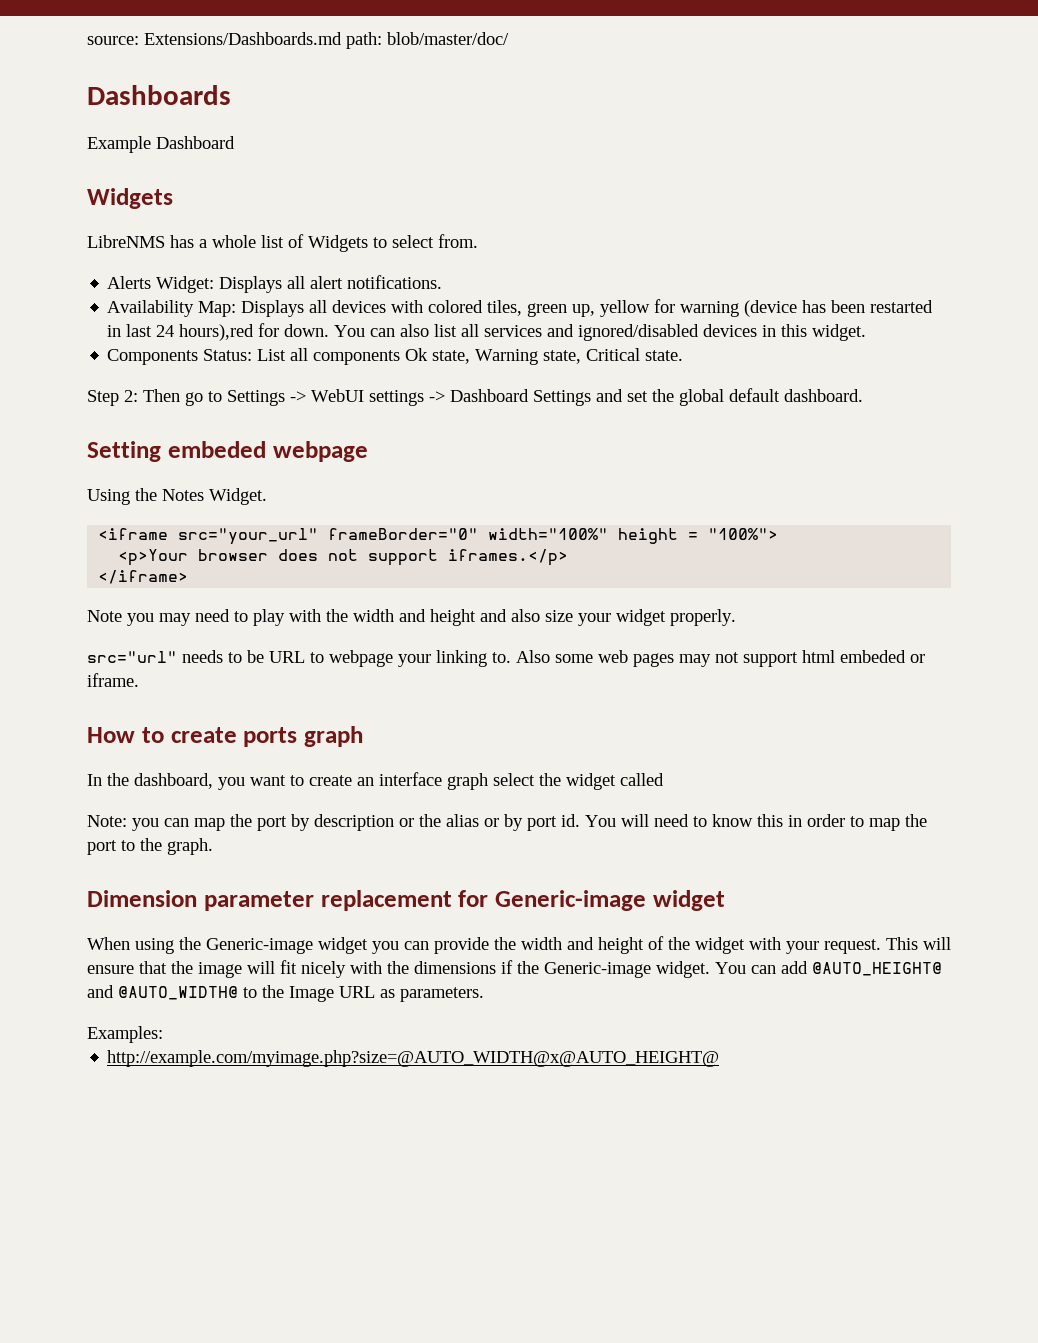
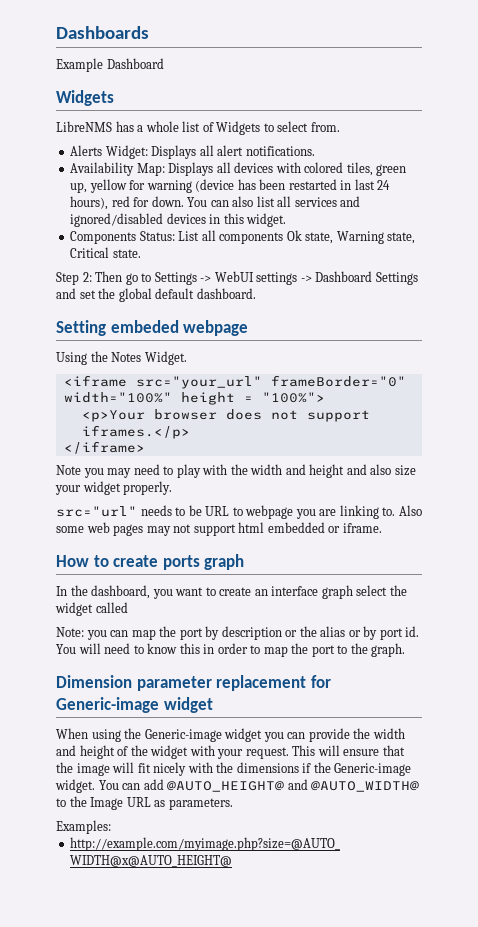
- source: Extensions/Dashboards.md path: blob/master/doc/
- Availability Map: Displays all devices with colored tiles, green up, yellow for warning (device has been restarted in last 24 hours),red for down.
+ Availability Map: Displays all devices with colored tiles, green up, yellow for warning (device has been restarted in last 24 hours), red for down.
- src="url" needs to be URL to webpage your linking to.
+ src="url" needs to be URL to webpage you are linking to.
- Also some web pages may not support html embeded or iframe.
+ Also some web pages may not support html embedded or iframe.

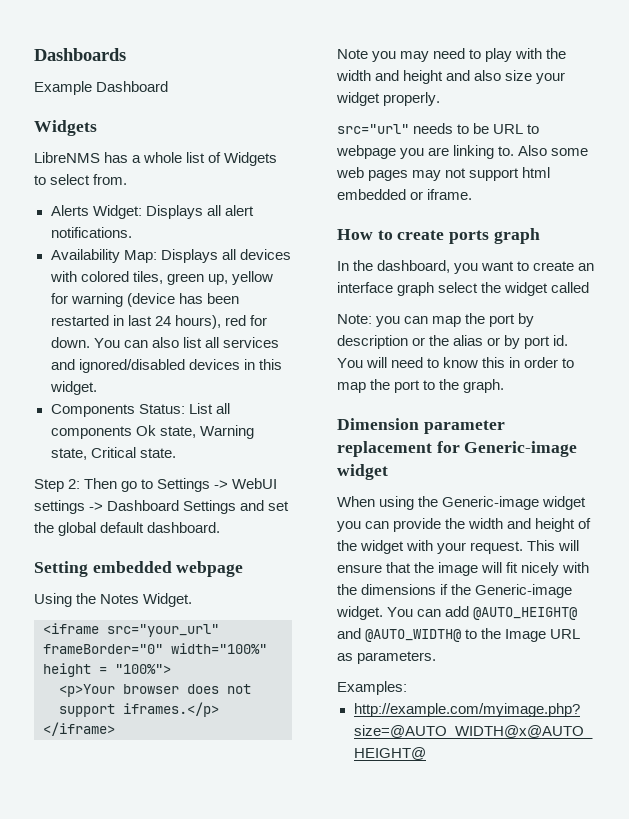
- Setting embeded webpage
+ Setting embedded webpage

